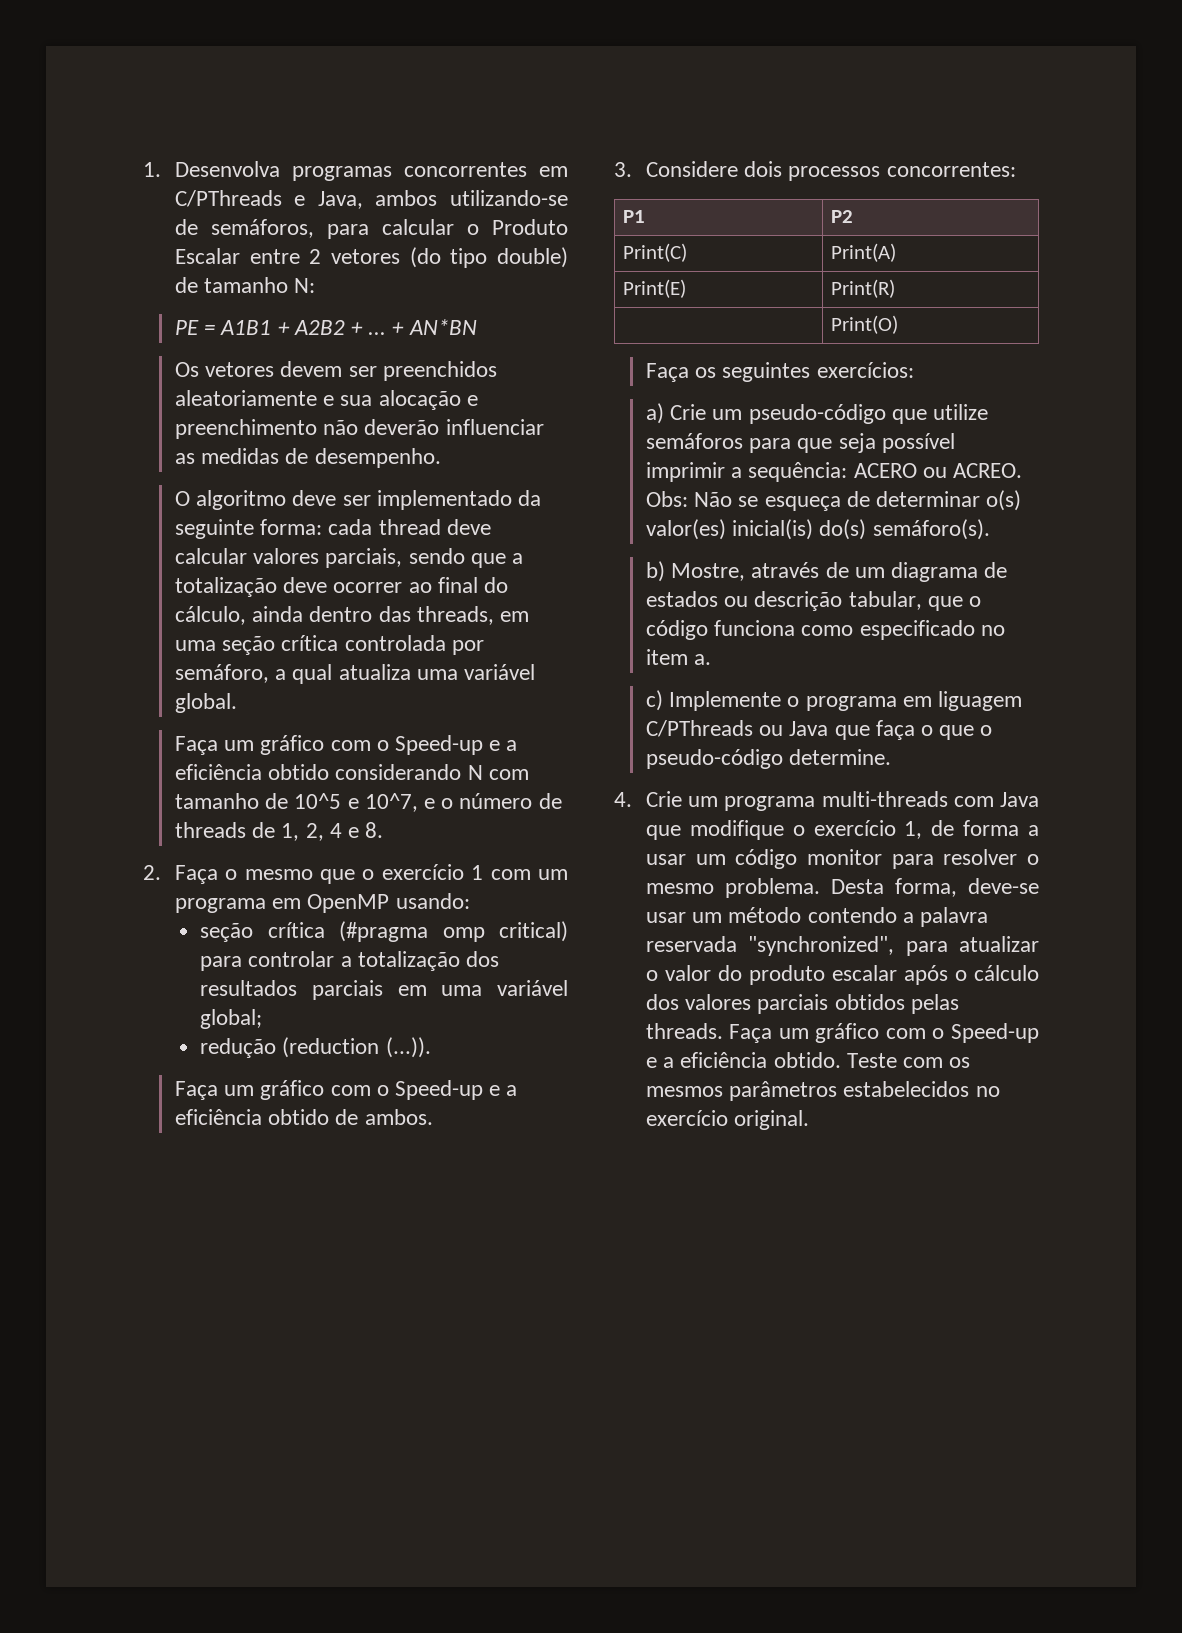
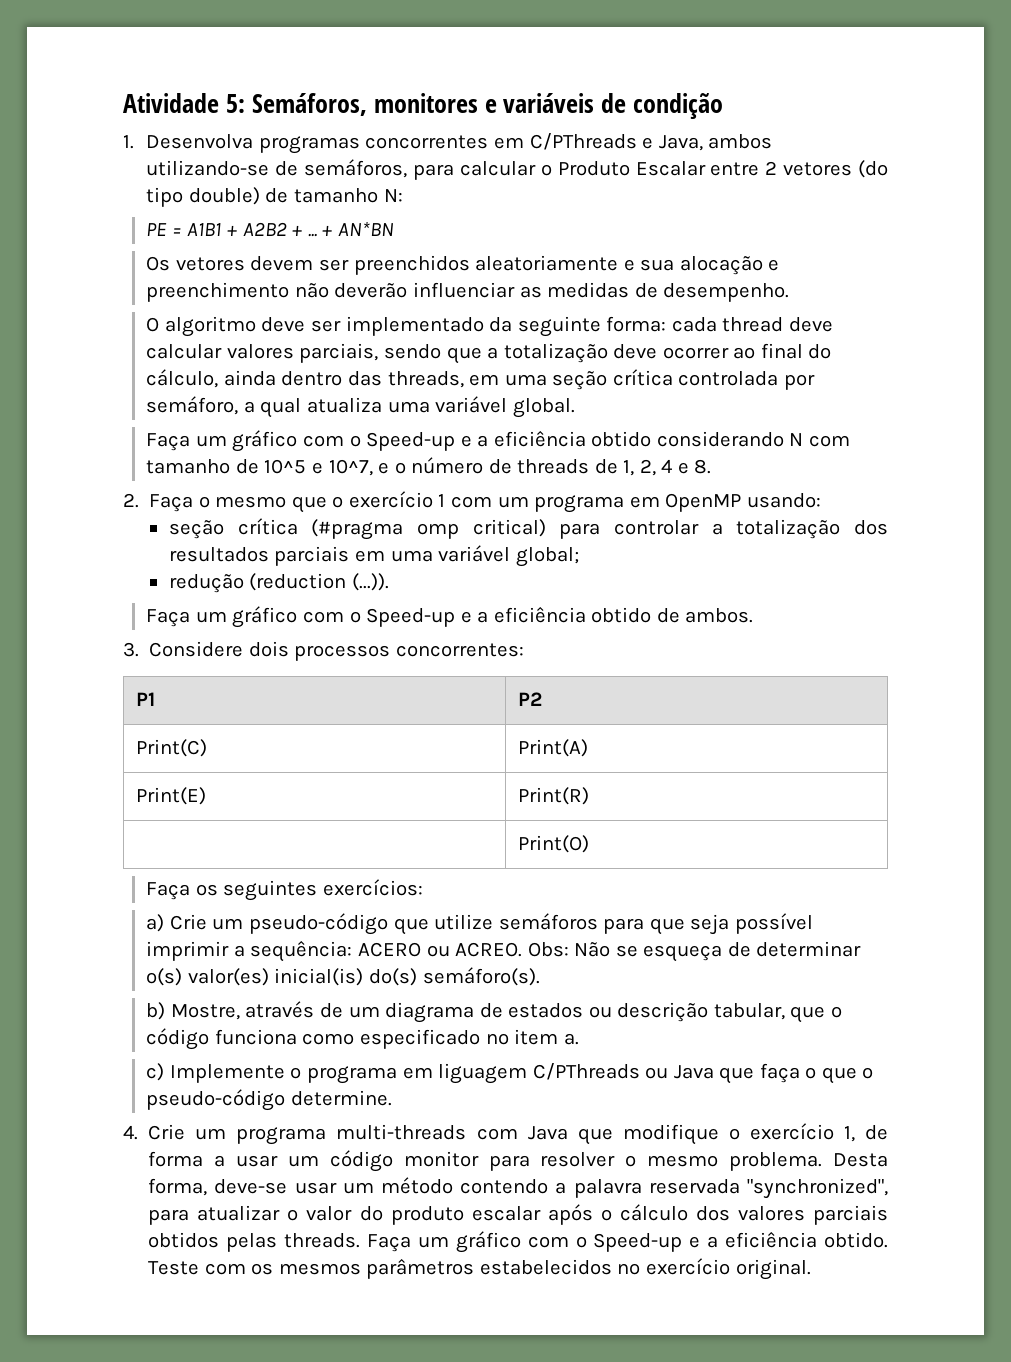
+ Atividade 5: Semáforos, monitores e variáveis de condição

